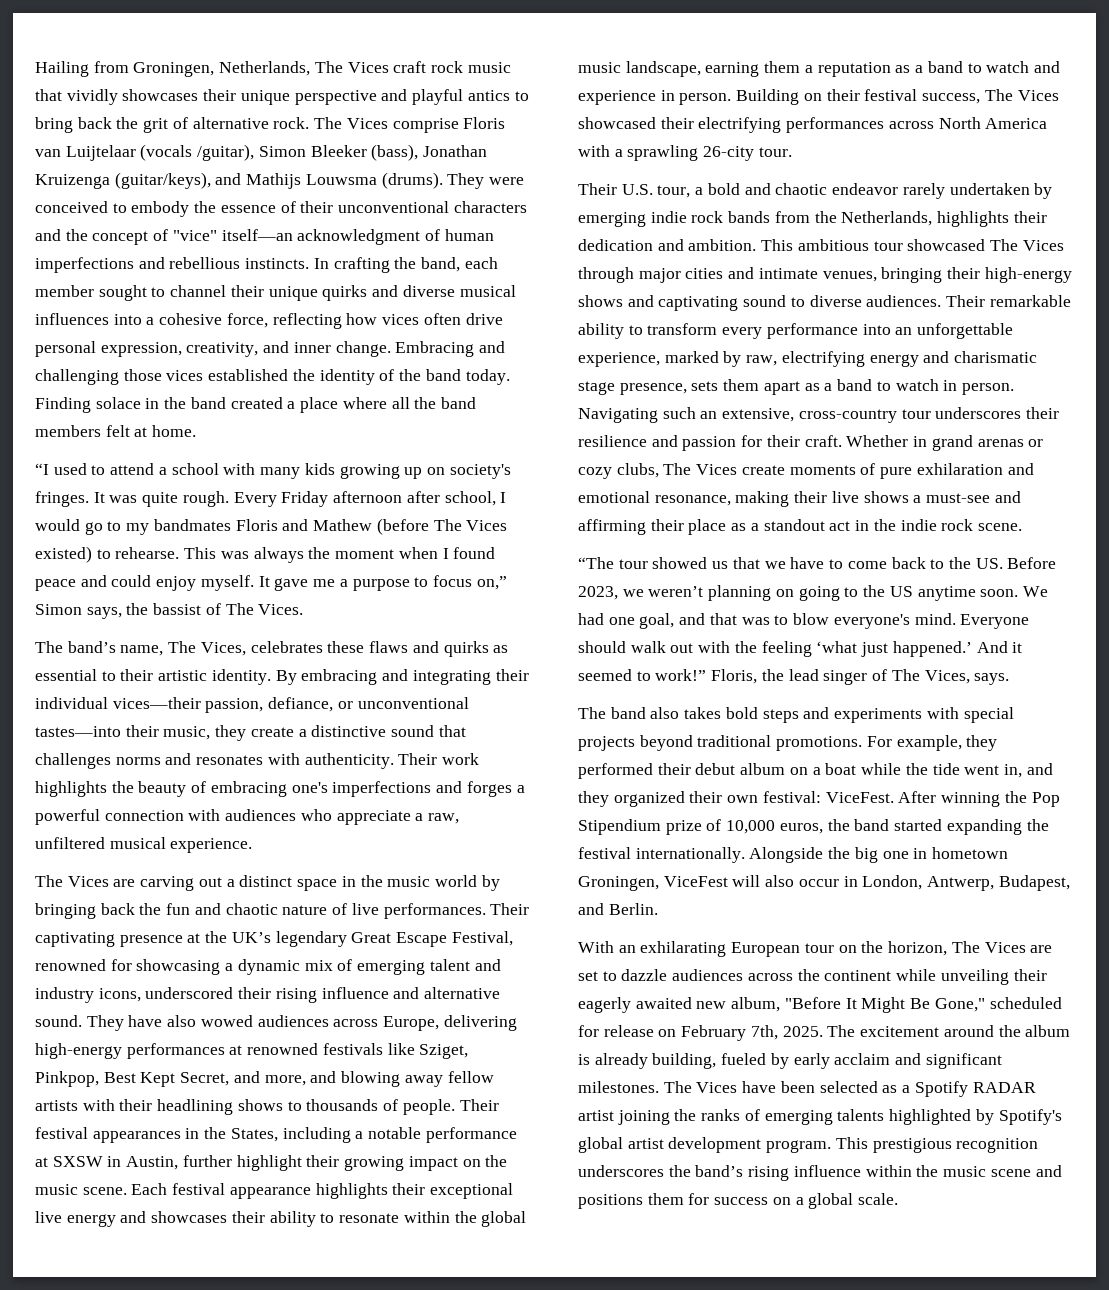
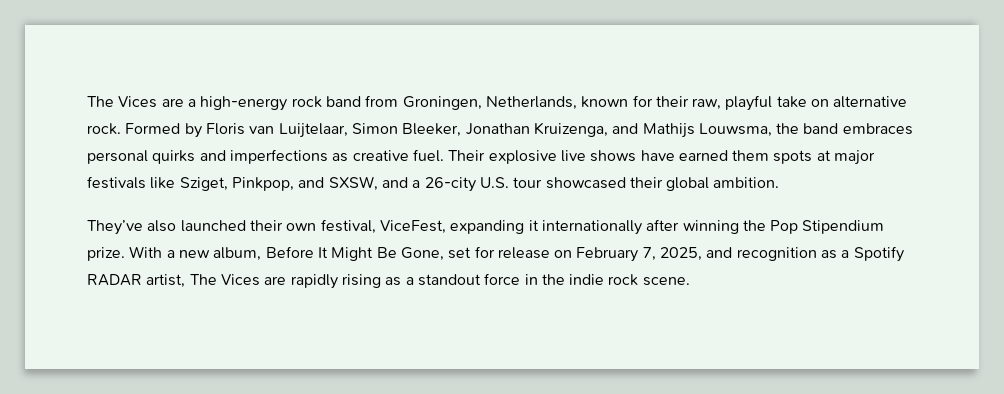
- Hailing from Groningen, Netherlands, The Vices craft rock music that vividly showcases their unique perspective and playful antics to bring back the grit of alternative rock. The Vices comprise Floris van Luijtelaar (vocals /guitar), Simon Bleeker (bass), Jonathan Kruizenga (guitar/keys), and Mathijs Louwsma (drums). They were conceived to embody the essence of their unconventional characters and the concept of "vice" itself—an acknowledgment of human imperfections and rebellious instincts. In crafting the band, each member sought to channel their unique quirks and diverse musical influences into a cohesive force, reflecting how vices often drive personal expression, creativity, and inner change. Embracing and challenging those vices established the identity of the band today. Finding solace in the band created a place where all the band members felt at home.
- “I used to attend a school with many kids growing up on society's fringes. It was quite rough. Every Friday afternoon after school, I would go to my bandmates Floris and Mathew (before The Vices existed) to rehearse. This was always the moment when I found peace and could enjoy myself. It gave me a purpose to focus on,” Simon says, the bassist of The Vices.
- The band’s name, The Vices, celebrates these flaws and quirks as essential to their artistic identity. By embracing and integrating their individual vices—their passion, defiance, or unconventional tastes—into their music, they create a distinctive sound that challenges norms and resonates with authenticity. Their work highlights the beauty of embracing one's imperfections and forges a powerful connection with audiences who appreciate a raw, unfiltered musical experience.
- The Vices are carving out a distinct space in the music world by bringing back the fun and chaotic nature of live performances. Their captivating presence at the UK’s legendary Great Escape Festival, renowned for showcasing a dynamic mix of emerging talent and industry icons, underscored their rising influence and alternative sound. They have also wowed audiences across Europe, delivering high-energy performances at renowned festivals like Sziget, Pinkpop, Best Kept Secret, and more, and blowing away fellow artists with their headlining shows to thousands of people. Their festival appearances in the States, including a notable performance at SXSW in Austin, further highlight their growing impact on the music scene. Each festival appearance highlights their exceptional live energy and showcases their ability to resonate within the global music landscape, earning them a reputation as a band to watch and experience in person. Building on their festival success, The Vices showcased their electrifying performances across North America with a sprawling 26-city tour.
- Their U.S. tour, a bold and chaotic endeavor rarely undertaken by emerging indie rock bands from the Netherlands, highlights their dedication and ambition. This ambitious tour showcased The Vices through major cities and intimate venues, bringing their high-energy shows and captivating sound to diverse audiences. Their remarkable ability to transform every performance into an unforgettable experience, marked by raw, electrifying energy and charismatic stage presence, sets them apart as a band to watch in person. Navigating such an extensive, cross-country tour underscores their resilience and passion for their craft. Whether in grand arenas or cozy clubs, The Vices create moments of pure exhilaration and emotional resonance, making their live shows a must-see and affirming their place as a standout act in the indie rock scene.
+ The Vices are a high-energy rock band from Groningen, Netherlands, known for their raw, playful take on alternative rock. Formed by Floris van Luijtelaar, Simon Bleeker, Jonathan Kruizenga, and Mathijs Louwsma, the band embraces personal quirks and imperfections as creative fuel. Their explosive live shows have earned them spots at major festivals like Sziget, Pinkpop, and SXSW, and a 26-city U.S. tour showcased their global ambition.
+ They’ve also launched their own festival, ViceFest, expanding it internationally after winning the Pop Stipendium prize. With a new album, Before It Might Be Gone, set for release on February 7, 2025, and recognition as a Spotify RADAR artist, The Vices are rapidly rising as a standout force in the indie rock scene.
- “The tour showed us that we have to come back to the US. Before 2023, we weren’t planning on going to the US anytime soon. We had one goal, and that was to blow everyone's mind. Everyone should walk out with the feeling ‘what just happened.’ And it seemed to work!” Floris, the lead singer of The Vices, says.
- The band also takes bold steps and experiments with special projects beyond traditional promotions. For example, they performed their debut album on a boat while the tide went in, and they organized their own festival: ViceFest. After winning the Pop Stipendium prize of 10,000 euros, the band started expanding the festival internationally. Alongside the big one in hometown Groningen, ViceFest will also occur in London, Antwerp, Budapest, and Berlin.
- With an exhilarating European tour on the horizon, The Vices are set to dazzle audiences across the continent while unveiling their eagerly awaited new album, "Before It Might Be Gone," scheduled for release on February 7th, 2025. The excitement around the album is already building, fueled by early acclaim and significant milestones. The Vices have been selected as a Spotify RADAR artist joining the ranks of emerging talents highlighted by Spotify's global artist development program. This prestigious recognition underscores the band’s rising influence within the music scene and positions them for success on a global scale.

